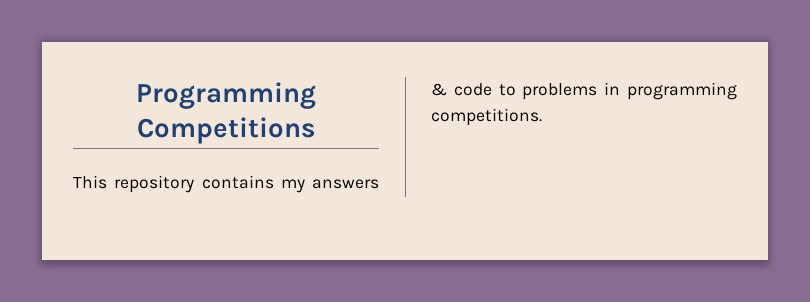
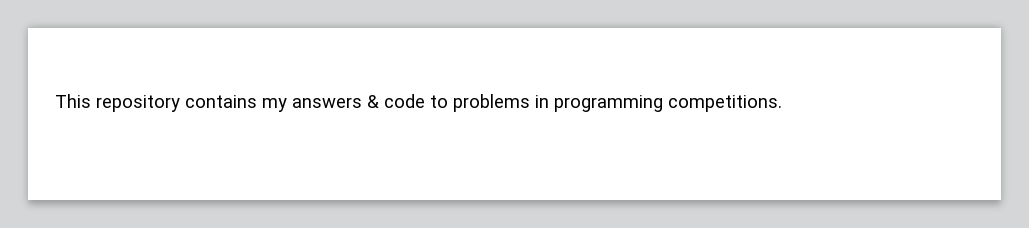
- Programming Competitions

